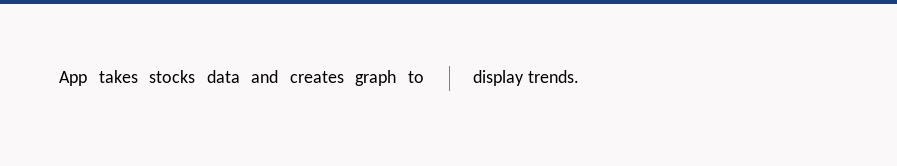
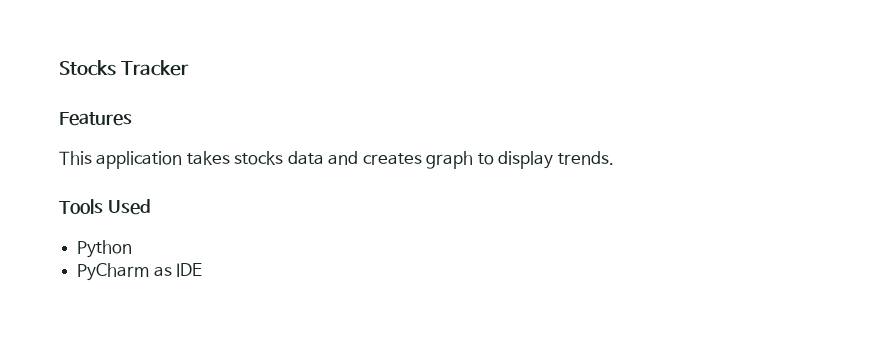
- App takes stocks data and creates graph to display trends.
+ Stocks Tracker
+ Features
+ This application takes stocks data and creates graph to display trends.
+ Tools Used
+ Python
+ PyCharm as IDE

